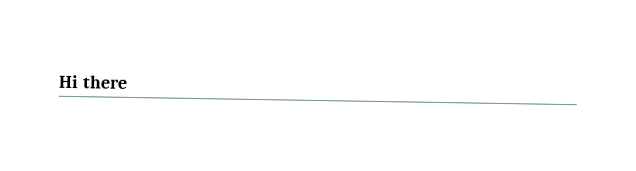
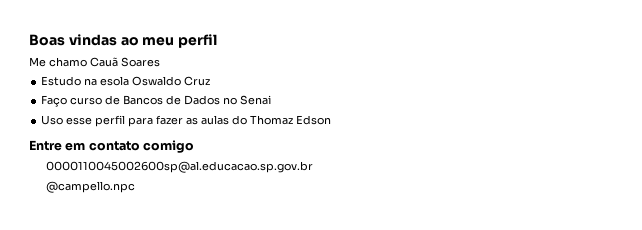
- Hi there
+ Boas vindas ao meu perfil
+ Me chamo Cauã Soares
+ Estudo na esola Oswaldo Cruz
+ Faço curso de Bancos de Dados no Senai
+ Uso esse perfil para fazer as aulas do Thomaz Edson
+ Entre em contato comigo
+ 0000110045002600sp@al.educacao.sp.gov.br
+ @campello.npc

